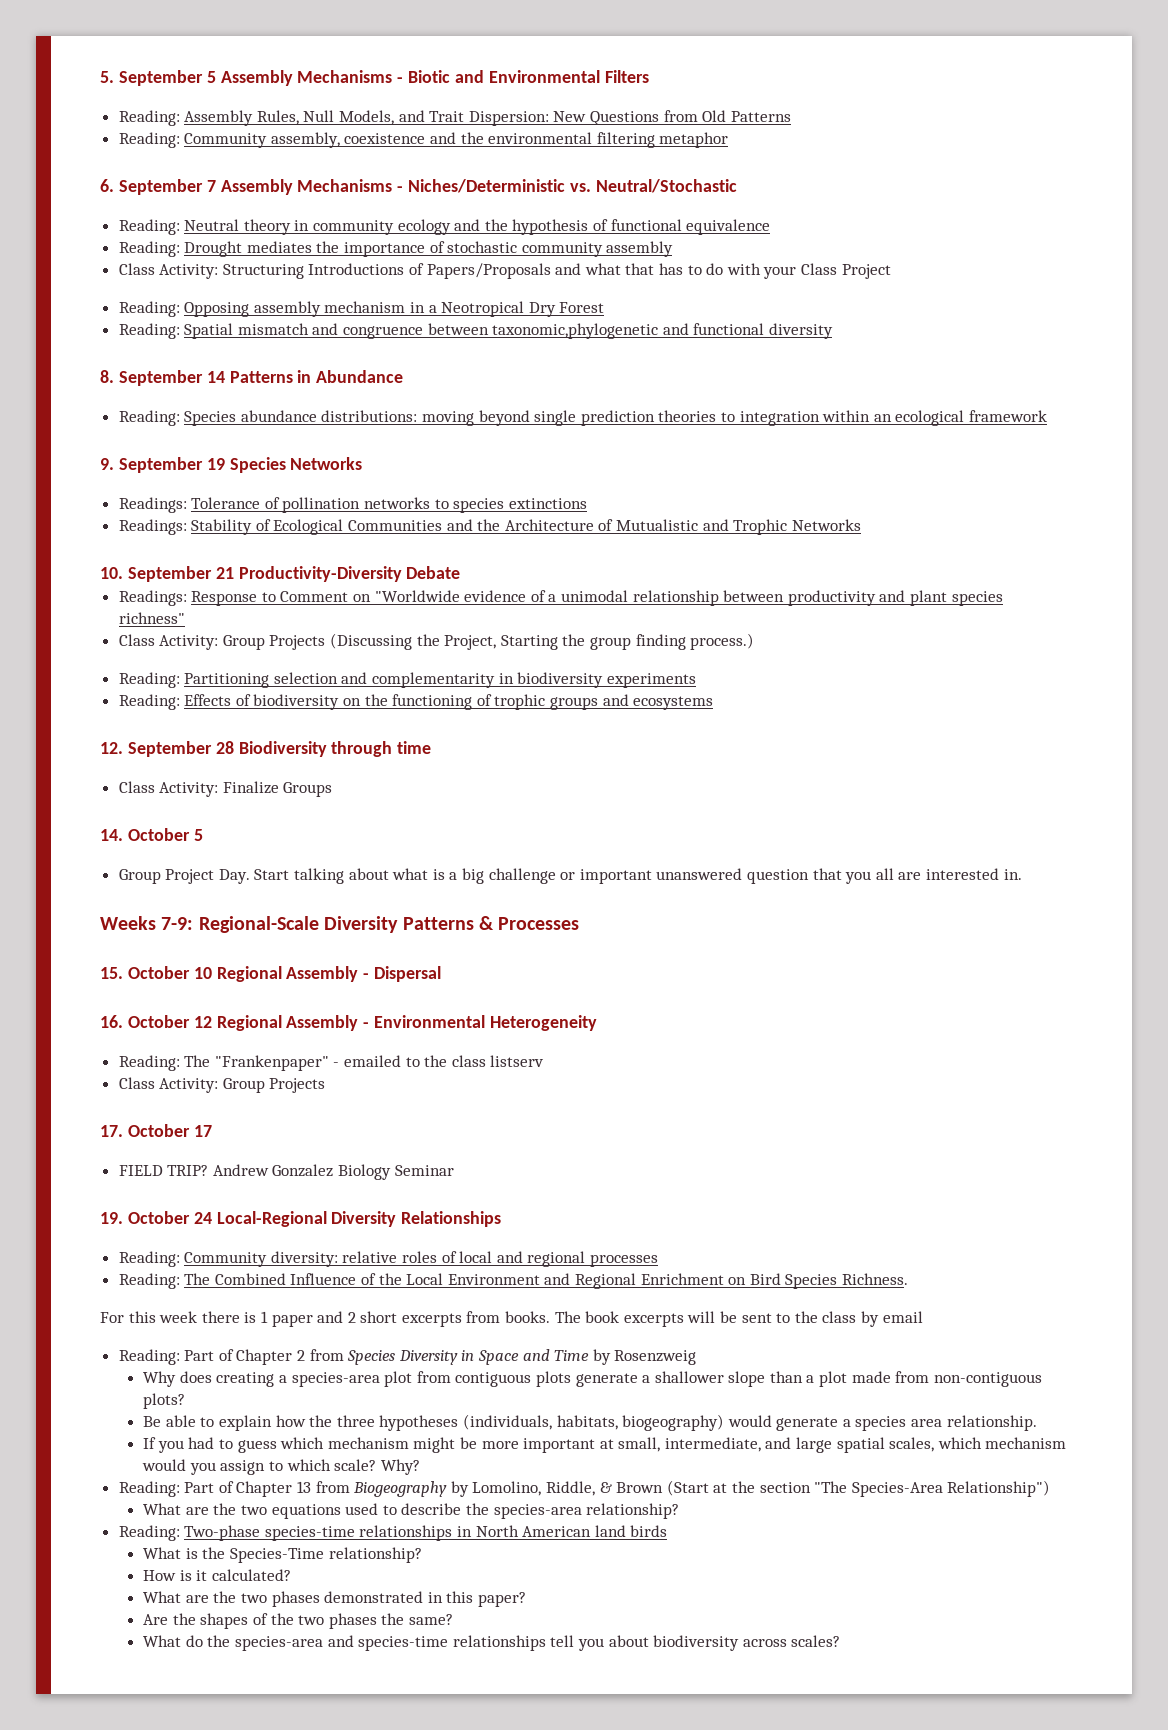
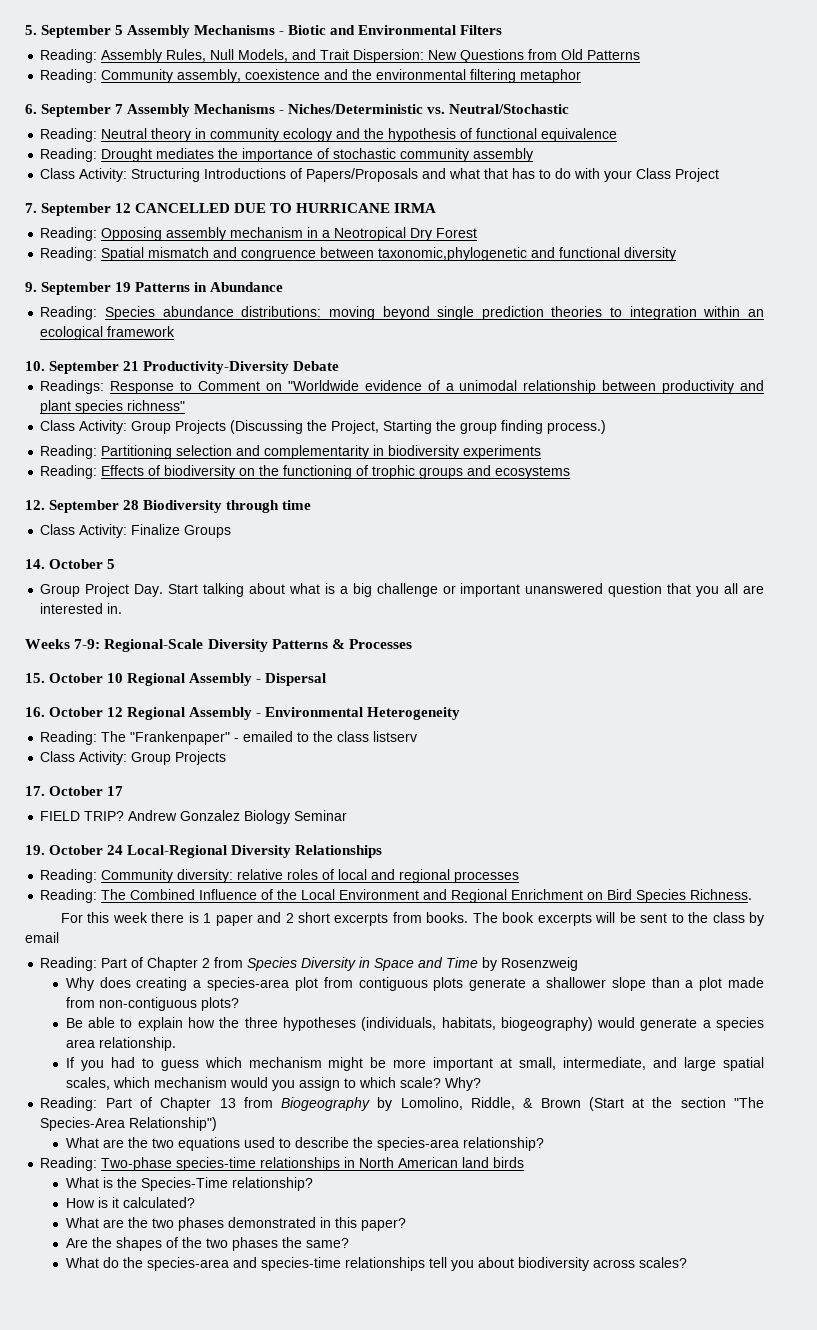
+ 7. September 12 CANCELLED DUE TO HURRICANE IRMA
- 8. September 14 Patterns in Abundance
+ 9. September 19 Patterns in Abundance
- 9. September 19 Species Networks
- Readings: Tolerance of pollination networks to species extinctions
- Readings: Stability of Ecological Communities and the Architecture of Mutualistic and Trophic Networks

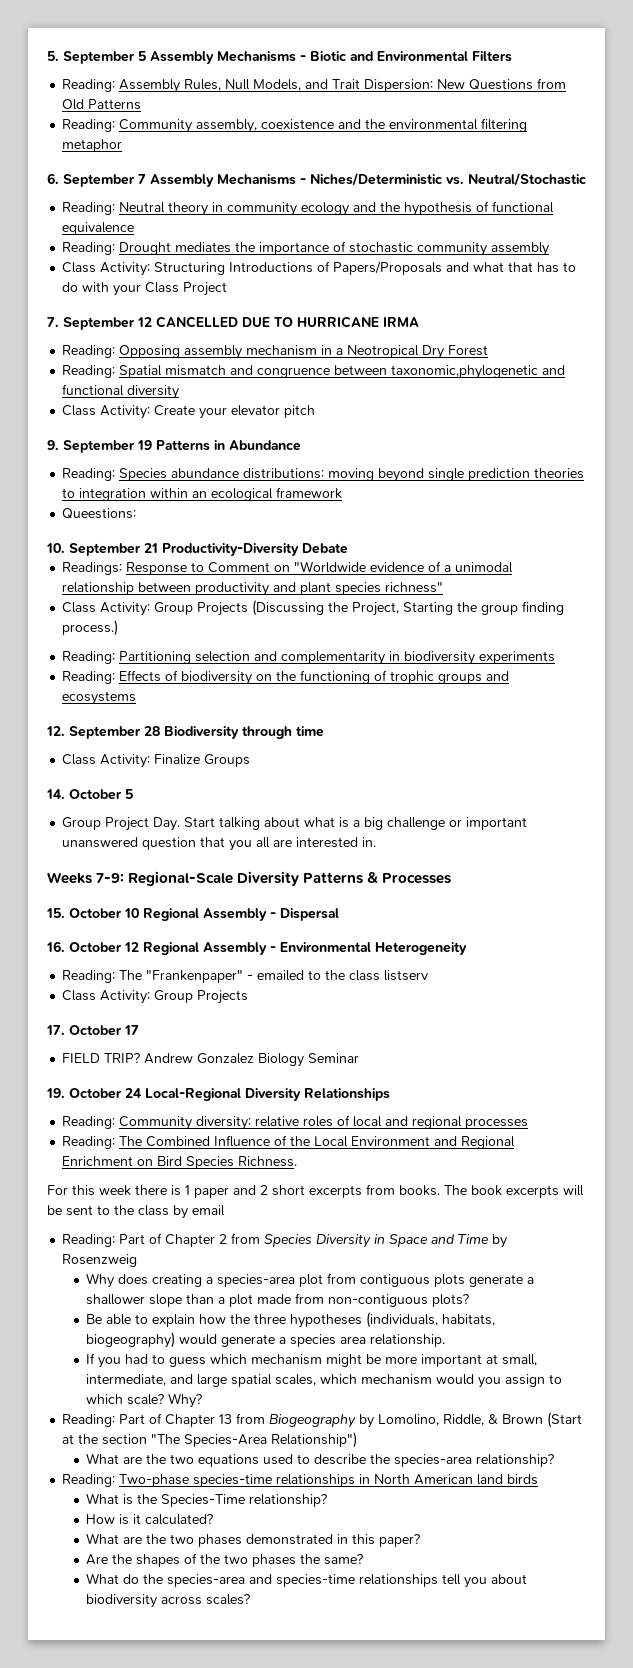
+ Class Activity: Create your elevator pitch
+ Queestions:

